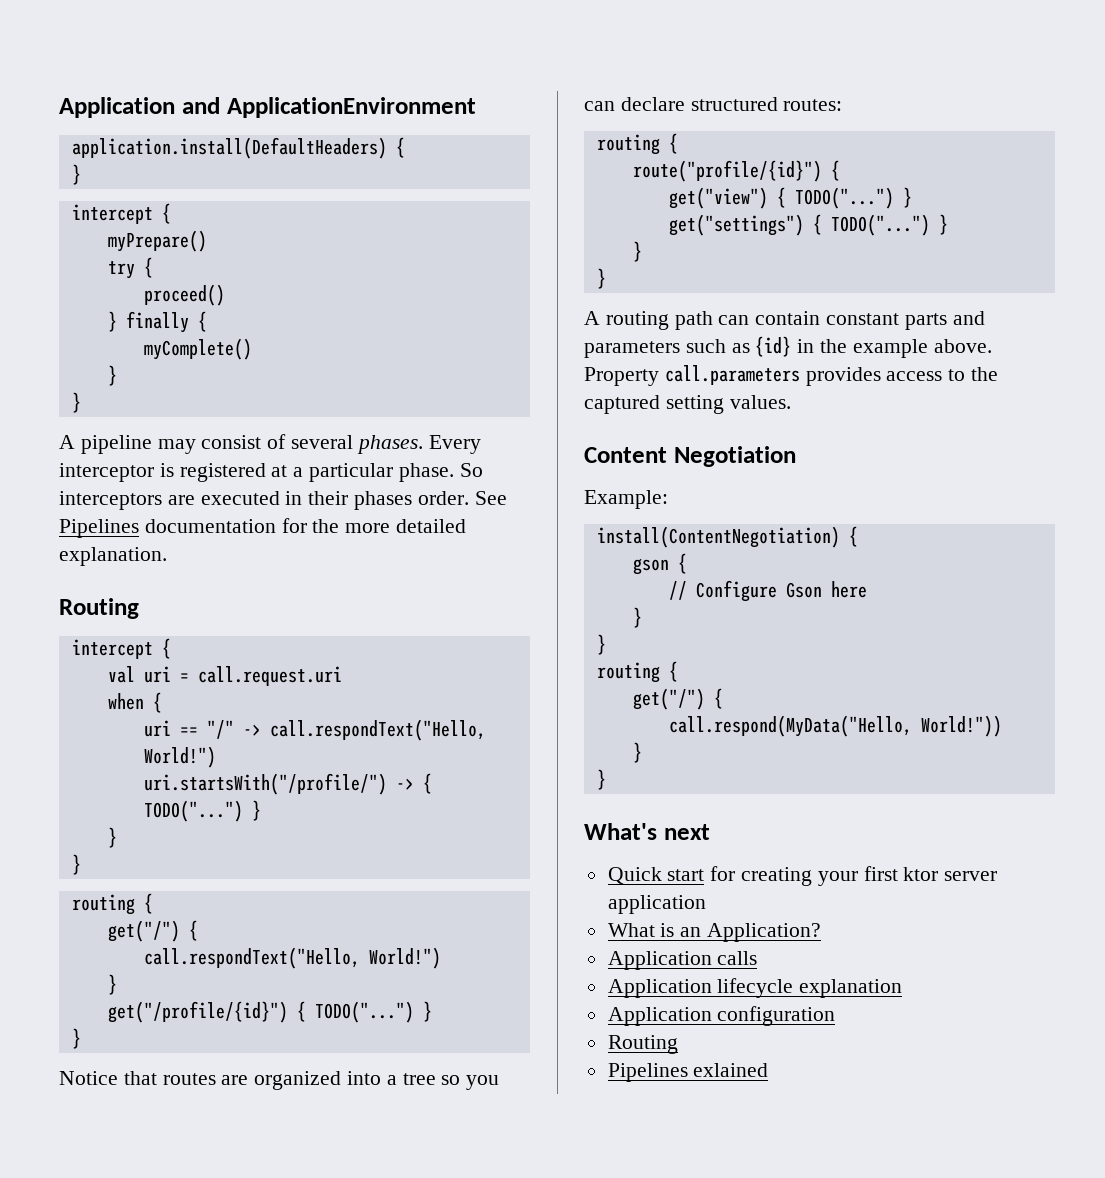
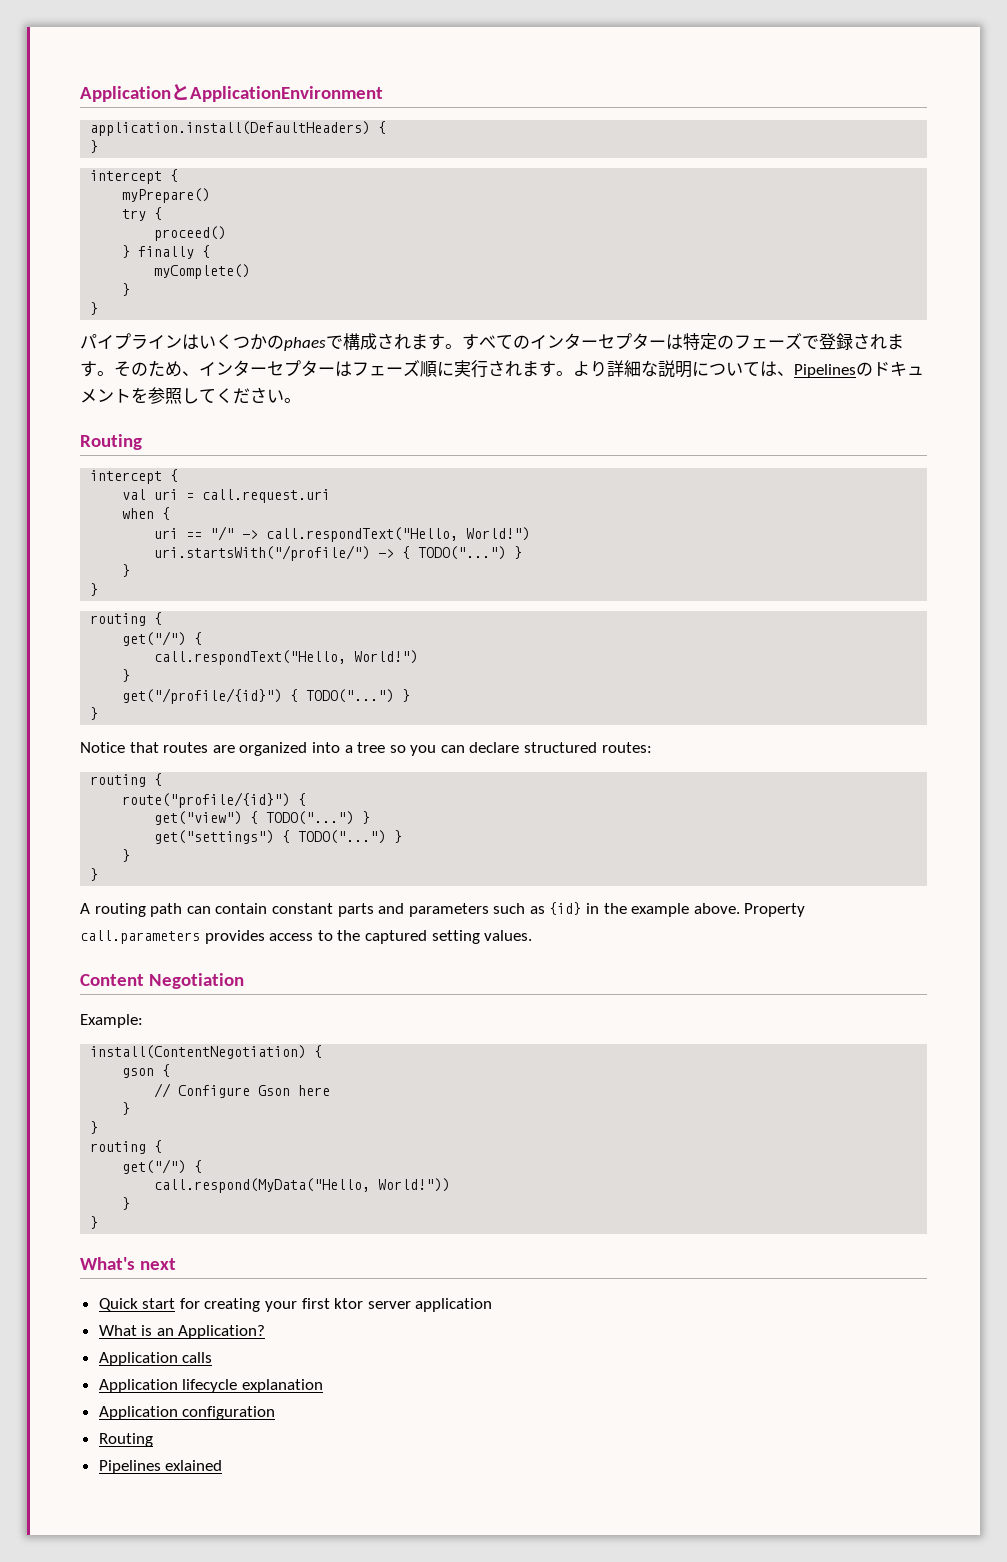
- Application and ApplicationEnvironment
+ ApplicationとApplicationEnvironment
- A pipeline may consist of several phases. Every interceptor is registered at a particular phase. So interceptors are executed in their phases order. See Pipelines documentation for the more detailed explanation.
+ パイプラインはいくつかのphaesで構成されます。すべてのインターセプターは特定のフェーズで登録されます。そのため、インターセプターはフェーズ順に実行されます。より詳細な説明については、Pipelinesのドキュメントを参照してください。

